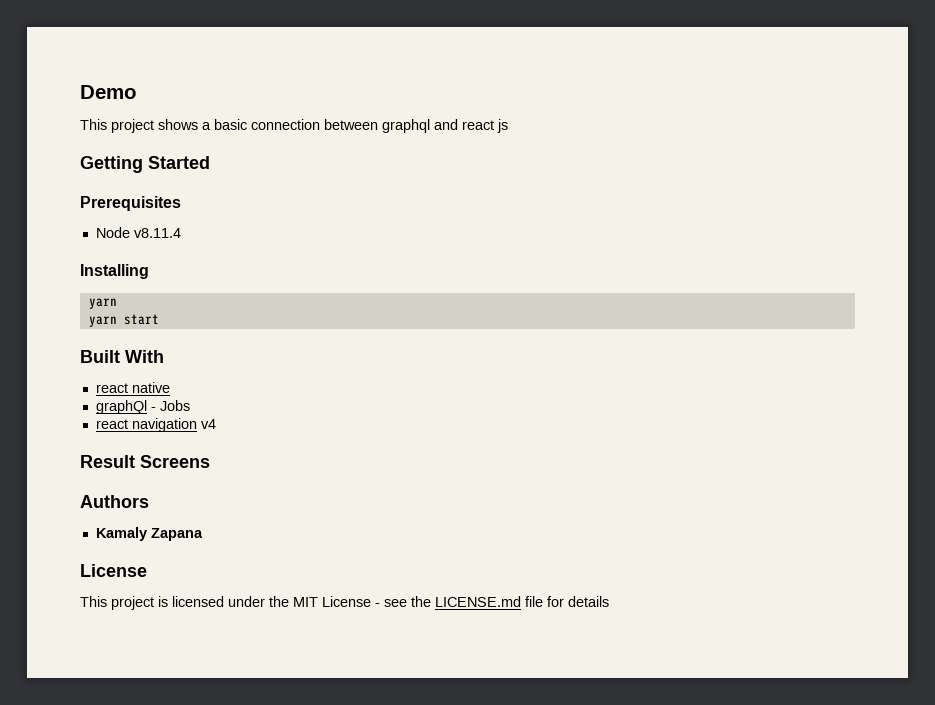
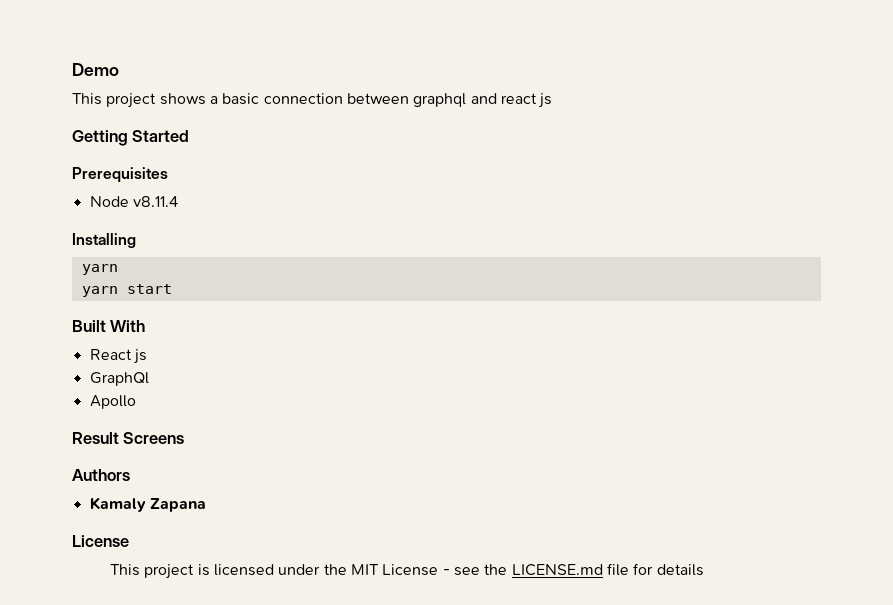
- react native
- graphQl - Jobs
- react navigation v4
+ React js
+ GraphQl
+ Apollo

